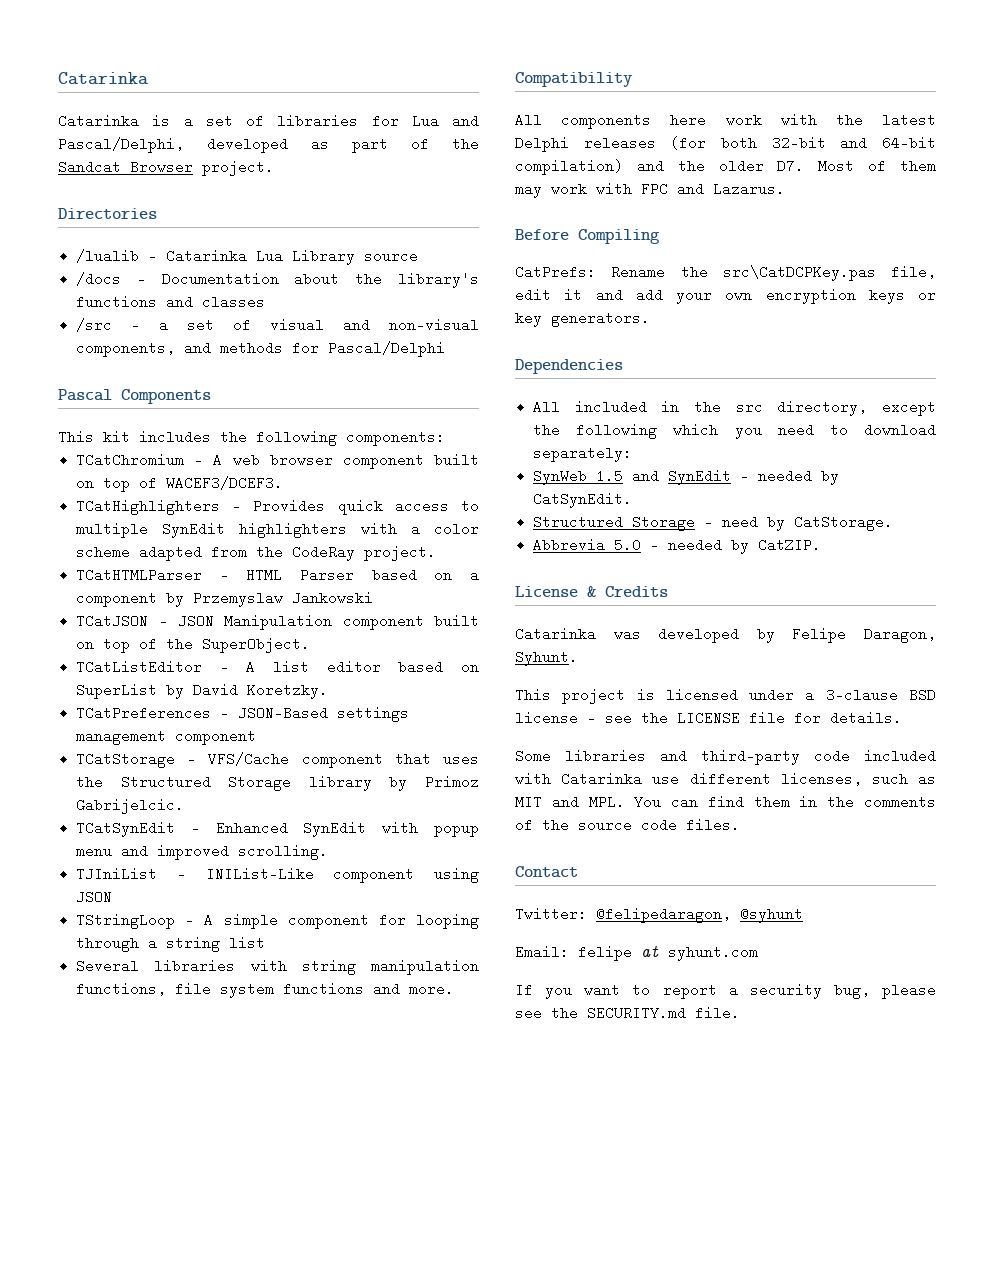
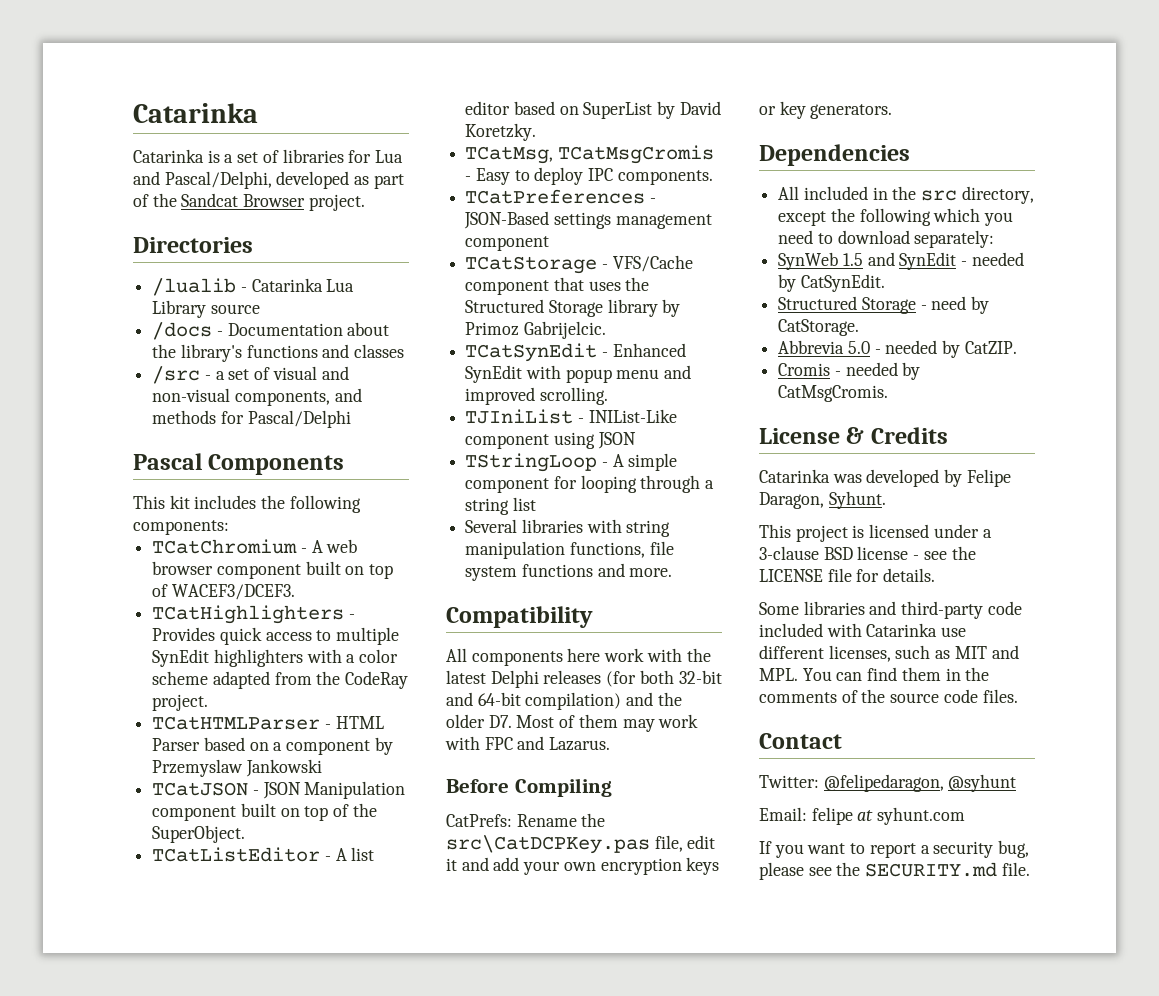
+ TCatMsg, TCatMsgCromis - Easy to deploy IPC components.
+ Cromis - needed by CatMsgCromis.

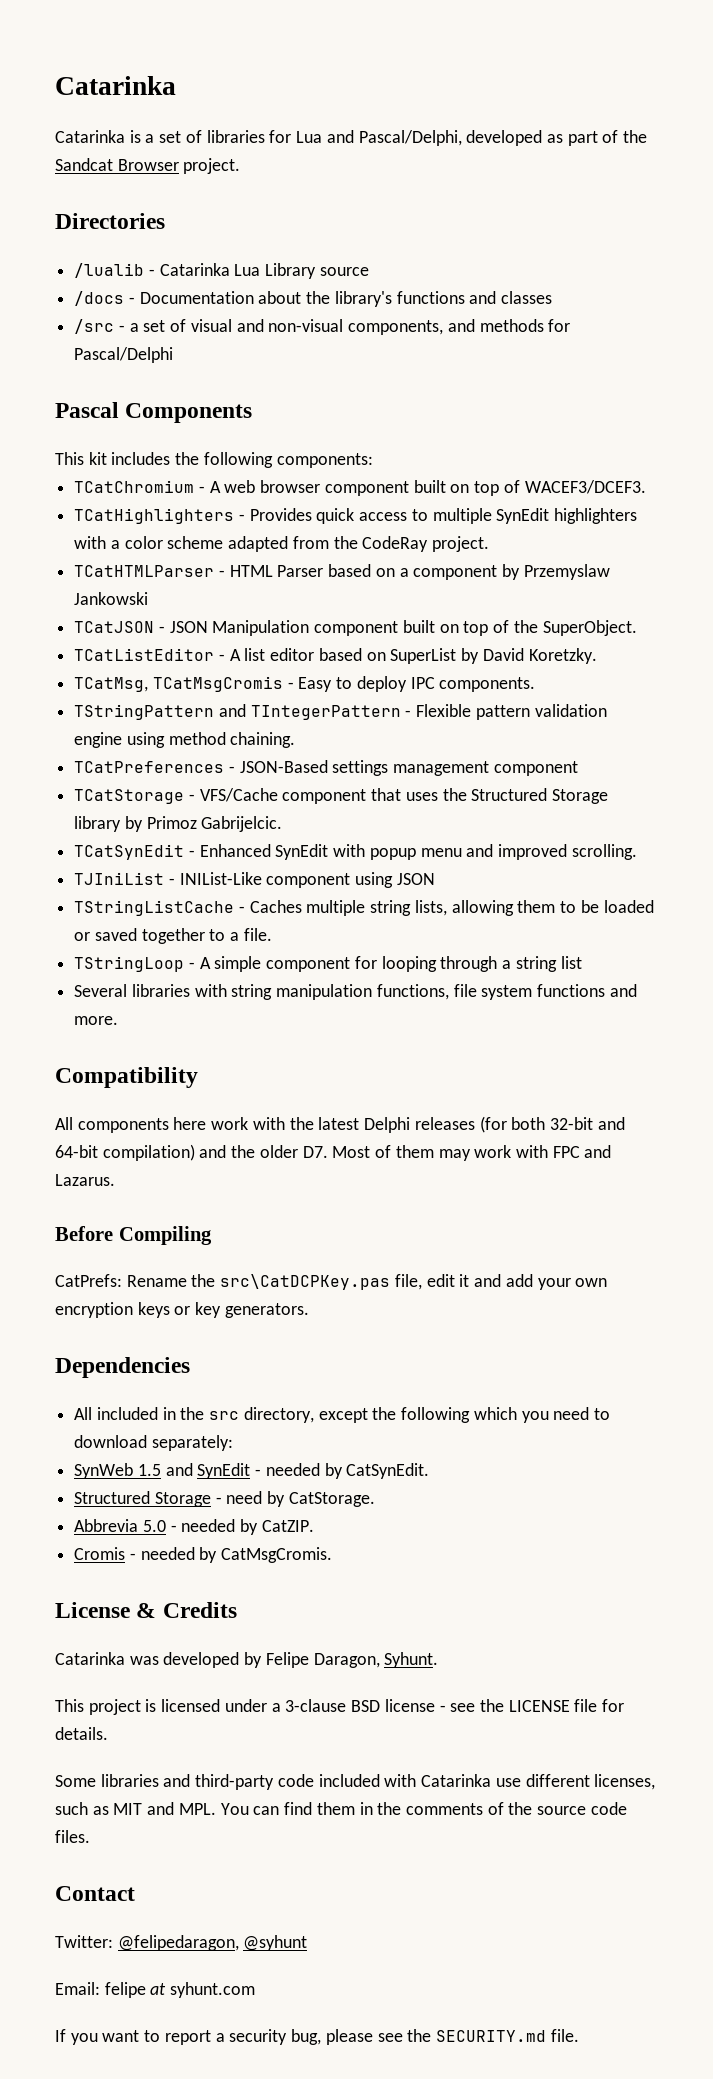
+ TStringPattern and TIntegerPattern - Flexible pattern validation engine using method chaining.
+ TStringListCache - Caches multiple string lists, allowing them to be loaded or saved together to a file.

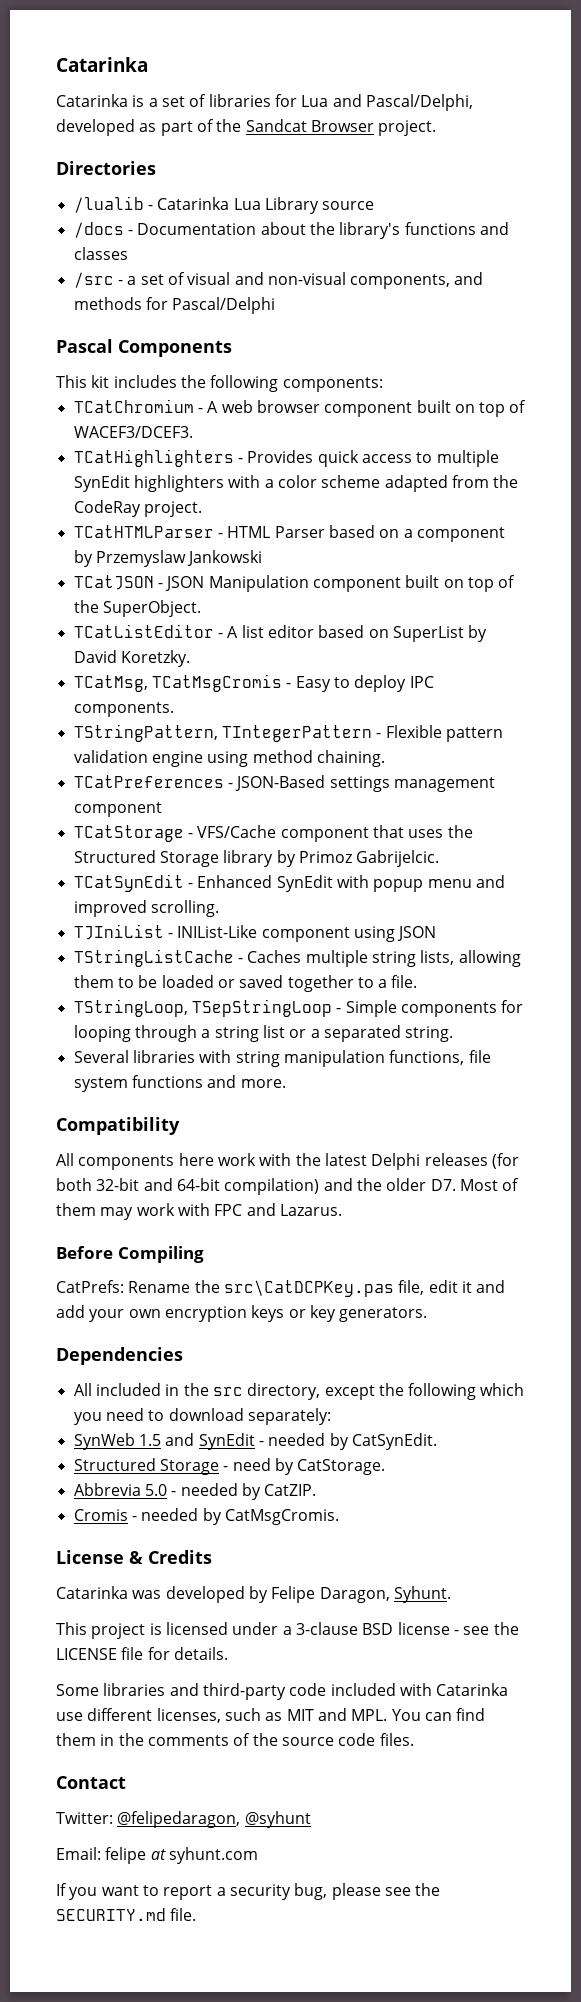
- TStringPattern and TIntegerPattern - Flexible pattern validation engine using method chaining.
+ TStringPattern, TIntegerPattern - Flexible pattern validation engine using method chaining.
- TStringLoop - A simple component for looping through a string list
+ TStringLoop, TSepStringLoop - Simple components for looping through a string list or a separated string.

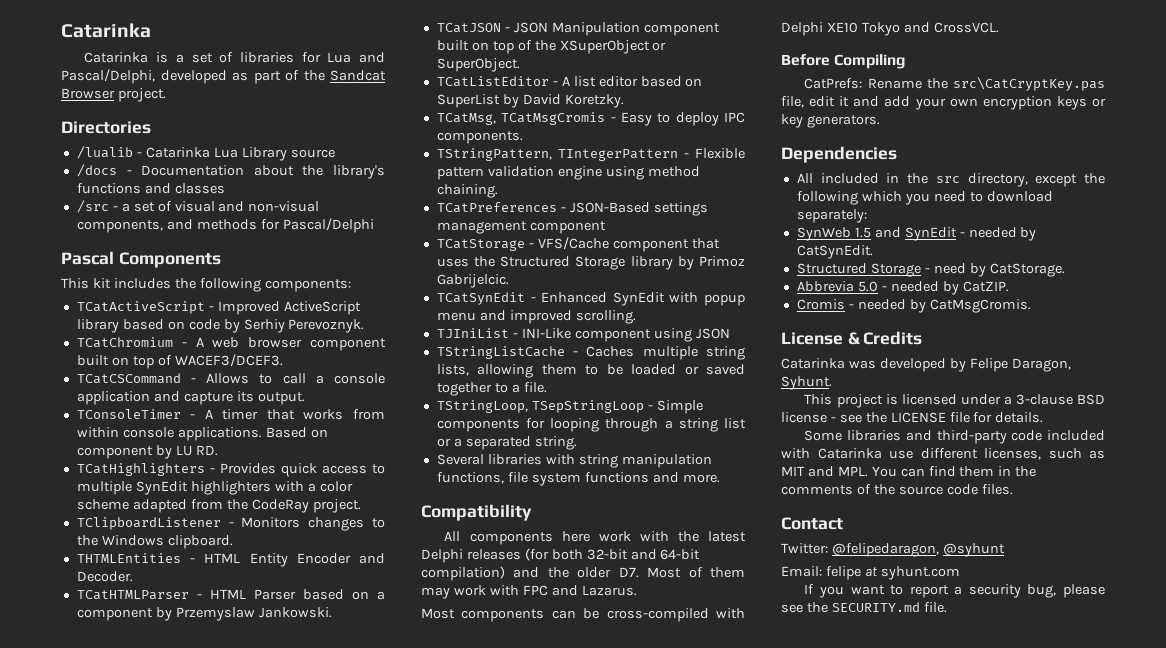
+ TCatActiveScript - Improved ActiveScript library based on code by Serhiy Perevoznyk.
+ TCatCSCommand - Allows to call a console application and capture its output.
+ TConsoleTimer - A timer that works from within console applications. Based on component by LU RD.
+ TClipboardListener - Monitors changes to the Windows clipboard.
+ THTMLEntities - HTML Entity Encoder and Decoder.
- TCatHTMLParser - HTML Parser based on a component by Przemyslaw Jankowski
+ TCatHTMLParser - HTML Parser based on a component by Przemyslaw Jankowski.
- TCatJSON - JSON Manipulation component built on top of the SuperObject.
+ TCatJSON - JSON Manipulation component built on top of the XSuperObject or SuperObject.
- TJIniList - INIList-Like component using JSON
+ TJIniList - INI-Like component using JSON
+ Most components can be cross-compiled with Delphi XE10 Tokyo and CrossVCL.
- CatPrefs: Rename the src\CatDCPKey.pas file, edit it and add your own encryption keys or key generators.
+ CatPrefs: Rename the src\CatCryptKey.pas file, edit it and add your own encryption keys or key generators.

